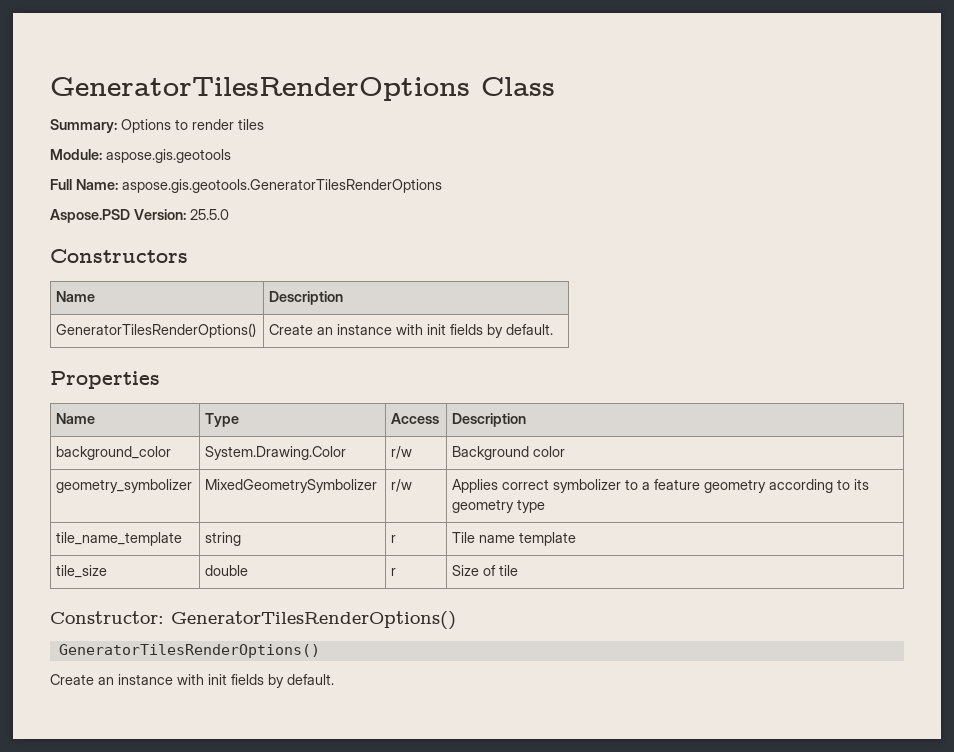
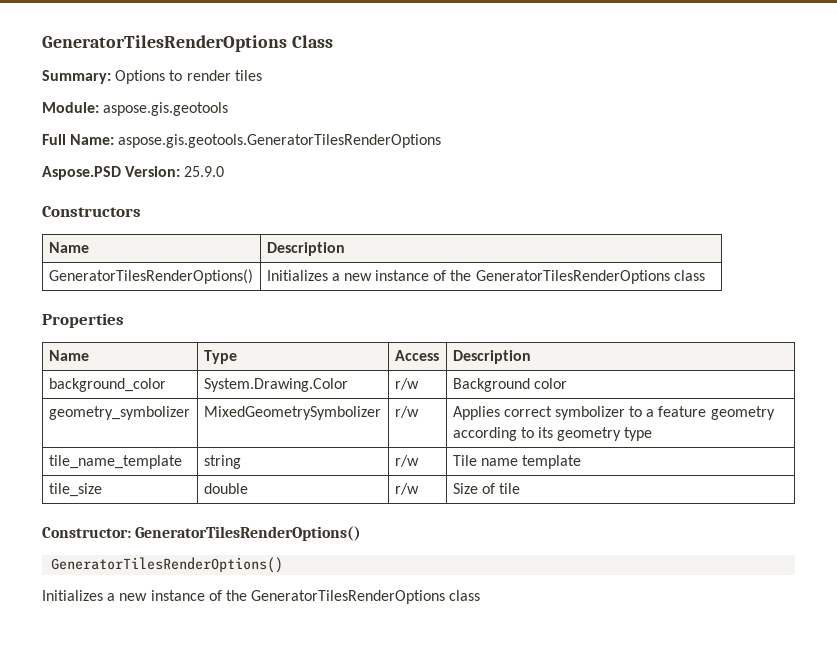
- Aspose.PSD Version: 25.5.0
+ Aspose.PSD Version: 25.9.0
- GeneratorTilesRenderOptions() | Create an instance with init fields by default.
+ GeneratorTilesRenderOptions() | Initializes a new instance of the GeneratorTilesRenderOptions class
- tile_name_template | string | r | Tile name template
+ tile_name_template | string | r/w | Tile name template
- tile_size | double | r | Size of tile
+ tile_size | double | r/w | Size of tile
  Constructor: GeneratorTilesRenderOptions()
  GeneratorTilesRenderOptions()
- Create an instance with init fields by default.
+ Initializes a new instance of the GeneratorTilesRenderOptions class

